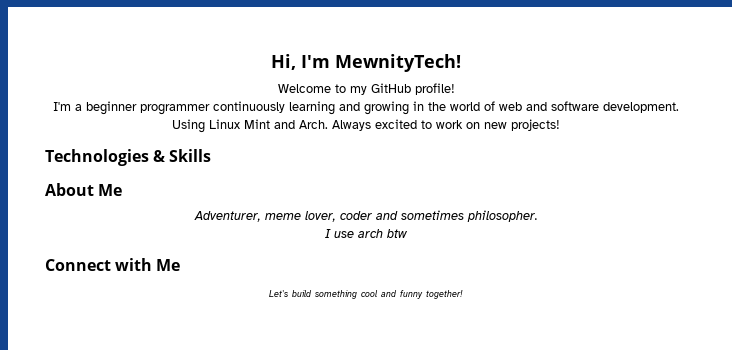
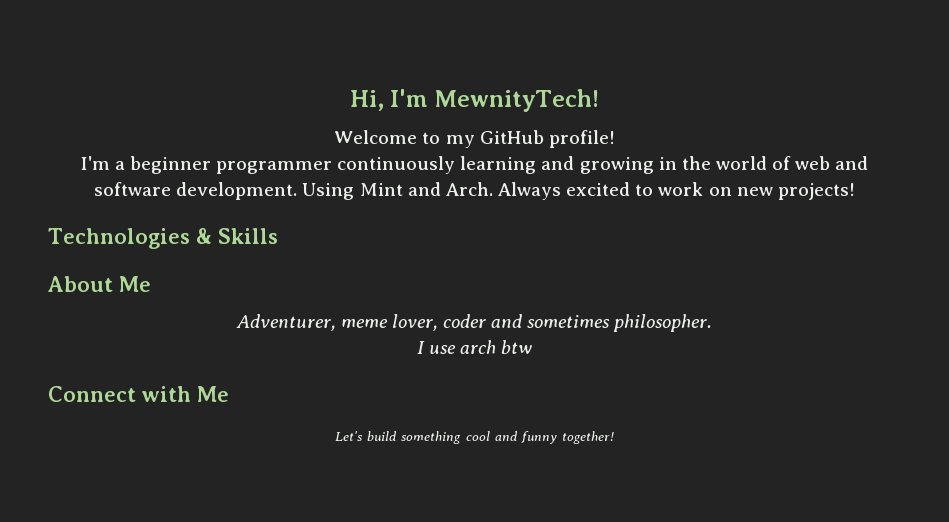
- Using Linux Mint and Arch.
+ Using Mint and Arch.

